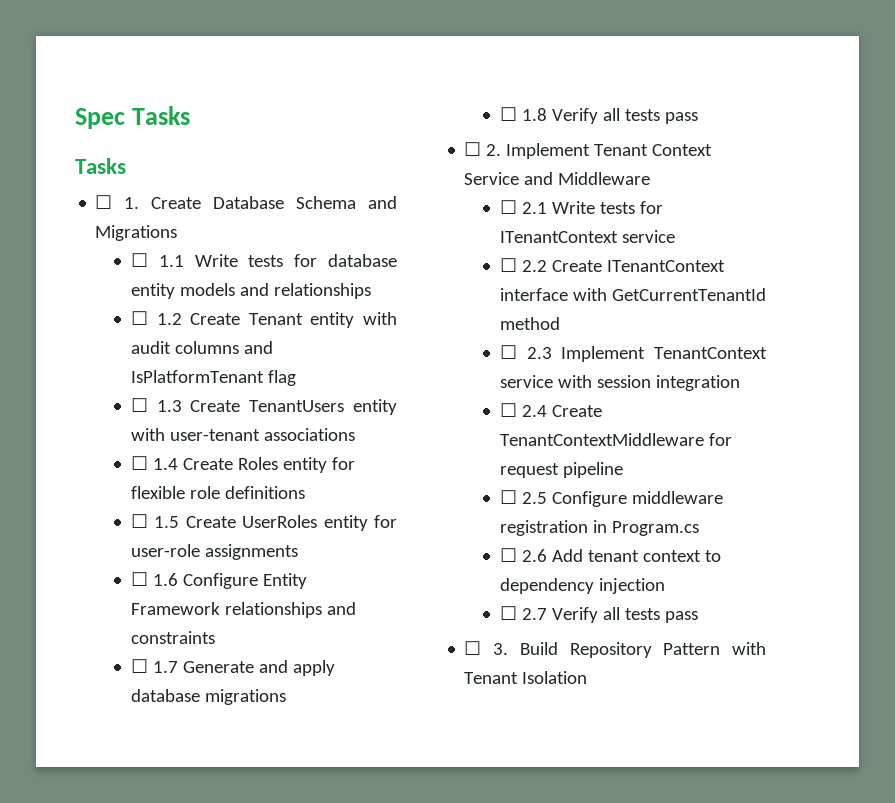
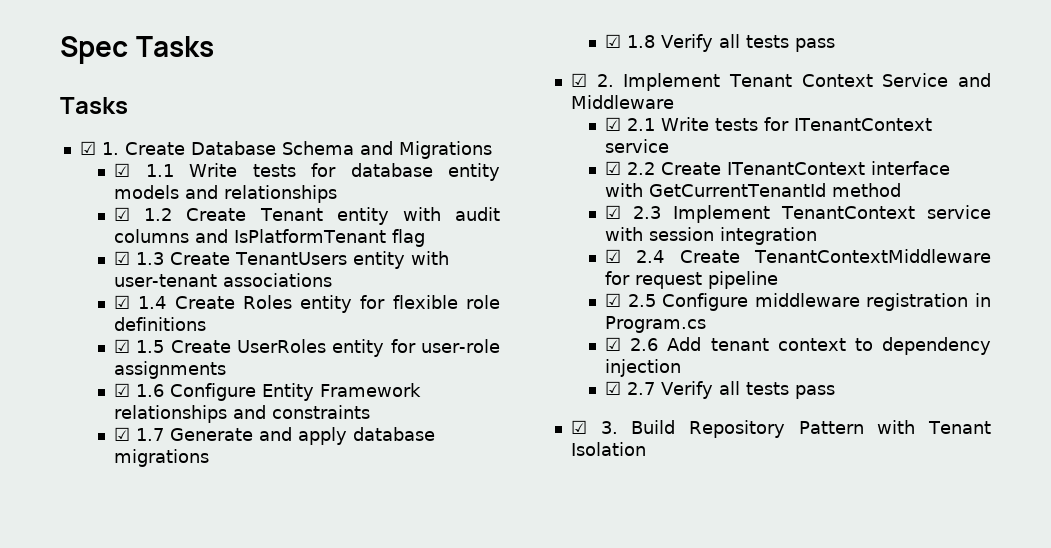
- ☐ 1. Create Database Schema and Migrations
+ ☑ 1. Create Database Schema and Migrations
- ☐ 1.1 Write tests for database entity models and relationships
+ ☑ 1.1 Write tests for database entity models and relationships
- ☐ 1.2 Create Tenant entity with audit columns and IsPlatformTenant flag
+ ☑ 1.2 Create Tenant entity with audit columns and IsPlatformTenant flag
- ☐ 1.3 Create TenantUsers entity with user-tenant associations
+ ☑ 1.3 Create TenantUsers entity with user-tenant associations
- ☐ 1.4 Create Roles entity for flexible role definitions
+ ☑ 1.4 Create Roles entity for flexible role definitions
- ☐ 1.5 Create UserRoles entity for user-role assignments
+ ☑ 1.5 Create UserRoles entity for user-role assignments
- ☐ 1.6 Configure Entity Framework relationships and constraints
+ ☑ 1.6 Configure Entity Framework relationships and constraints
- ☐ 1.7 Generate and apply database migrations
+ ☑ 1.7 Generate and apply database migrations
- ☐ 1.8 Verify all tests pass
+ ☑ 1.8 Verify all tests pass
- ☐ 2. Implement Tenant Context Service and Middleware
+ ☑ 2. Implement Tenant Context Service and Middleware
- ☐ 2.1 Write tests for ITenantContext service
+ ☑ 2.1 Write tests for ITenantContext service
- ☐ 2.2 Create ITenantContext interface with GetCurrentTenantId method
+ ☑ 2.2 Create ITenantContext interface with GetCurrentTenantId method
- ☐ 2.3 Implement TenantContext service with session integration
+ ☑ 2.3 Implement TenantContext service with session integration
- ☐ 2.4 Create TenantContextMiddleware for request pipeline
+ ☑ 2.4 Create TenantContextMiddleware for request pipeline
- ☐ 2.5 Configure middleware registration in Program.cs
+ ☑ 2.5 Configure middleware registration in Program.cs
- ☐ 2.6 Add tenant context to dependency injection
+ ☑ 2.6 Add tenant context to dependency injection
- ☐ 2.7 Verify all tests pass
+ ☑ 2.7 Verify all tests pass
- ☐ 3. Build Repository Pattern with Tenant Isolation
+ ☑ 3. Build Repository Pattern with Tenant Isolation

